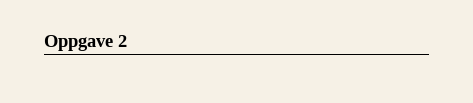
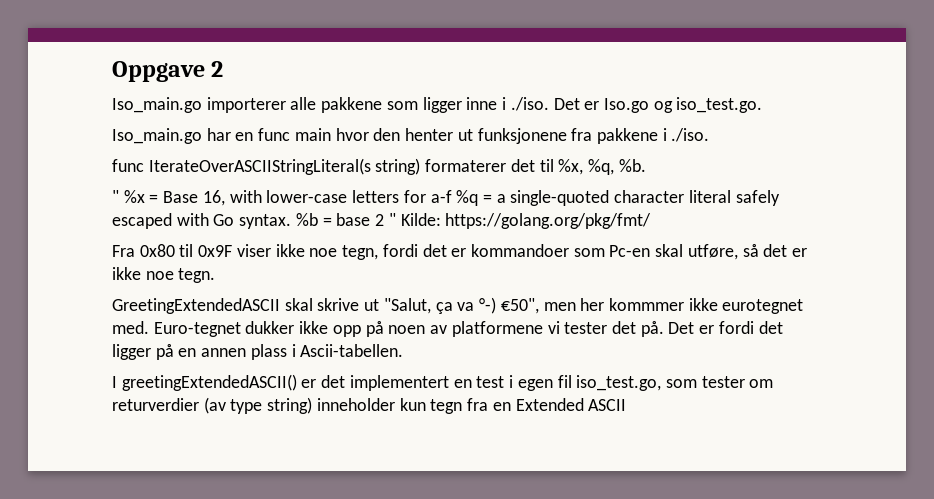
+ Iso_main.go importerer alle pakkene som ligger inne i ./iso. Det er Iso.go og iso_test.go.
+ Iso_main.go har en func main hvor den henter ut funksjonene fra pakkene i ./iso.
+ func IterateOverASCIIStringLiteral(s string) formaterer det til %x, %q, %b.
+ " %x = Base 16, with lower-case letters for a-f %q = a single-quoted character literal safely escaped with Go syntax. %b = base 2 " Kilde: https://golang.org/pkg/fmt/
+ Fra 0x80 til 0x9F viser ikke noe tegn, fordi det er kommandoer som Pc-en skal utføre, så det er ikke noe tegn.
+ GreetingExtendedASCII skal skrive ut "Salut, ça va °-) €50", men her kommmer ikke eurotegnet med. Euro-tegnet dukker ikke opp på noen av platformene vi tester det på. Det er fordi det ligger på en annen plass i Ascii-tabellen.
+ I greetingExtendedASCII() er det implementert en test i egen fil iso_test.go, som tester om returverdier (av type string) inneholder kun tegn fra en Extended ASCII

